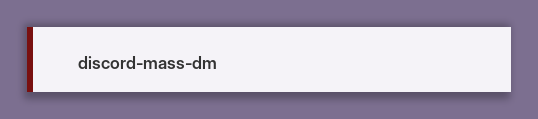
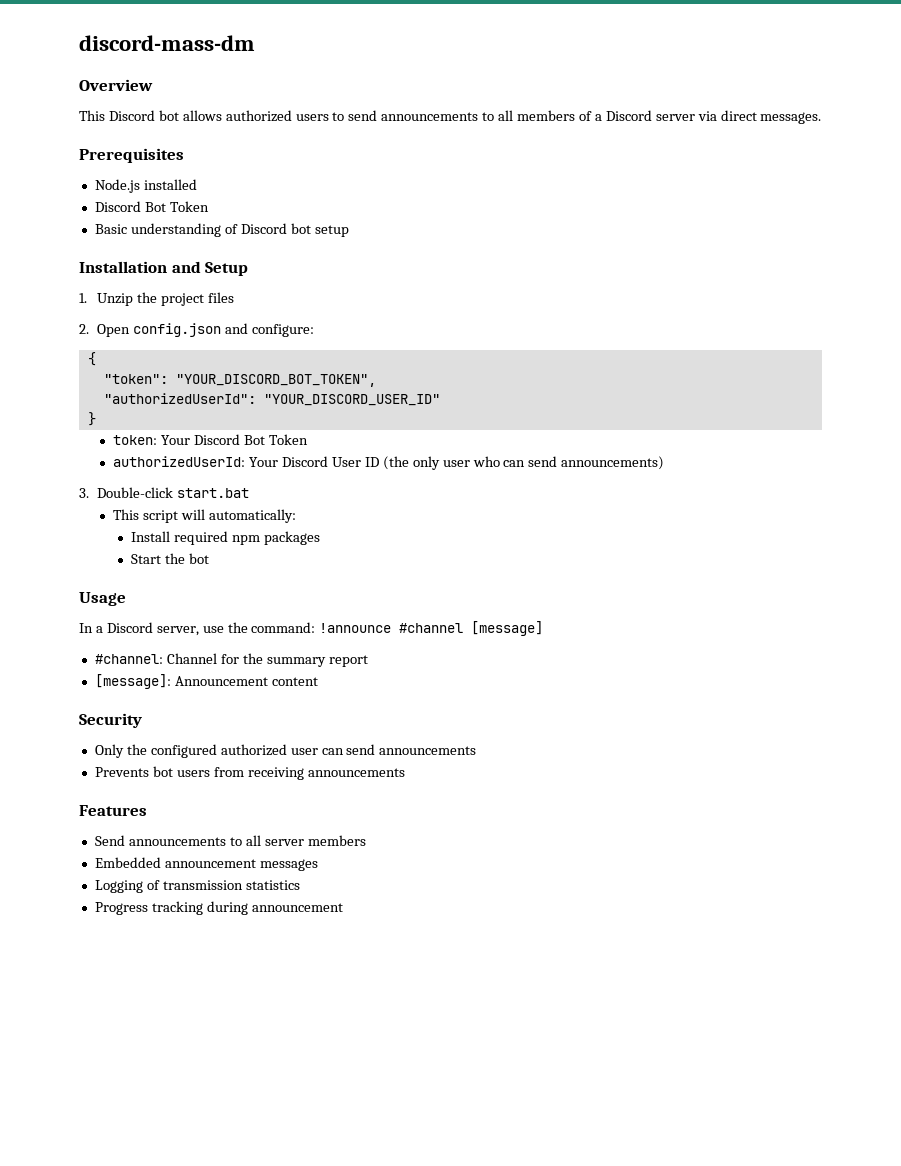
+ Overview
+ This Discord bot allows authorized users to send announcements to all members of a Discord server via direct messages.
+ Prerequisites
+ Node.js installed
+ Discord Bot Token
+ Basic understanding of Discord bot setup
+ Installation and Setup
+ 1. Unzip the project files
+ 2. Open config.json and configure:
+ {
+ "token": "YOUR_DISCORD_BOT_TOKEN",
+ "authorizedUserId": "YOUR_DISCORD_USER_ID"
+ }
+ token: Your Discord Bot Token
+ authorizedUserId: Your Discord User ID (the only user who can send announcements)
+ 3. Double-click start.bat
+ This script will automatically:
+ Install required npm packages
+ Start the bot
+ Usage
+ In a Discord server, use the command: !announce #channel [message]
+ #channel: Channel for the summary report
+ [message]: Announcement content
+ Security
+ Only the configured authorized user can send announcements
+ Prevents bot users from receiving announcements
+ Features
+ Send announcements to all server members
+ Embedded announcement messages
+ Logging of transmission statistics
+ Progress tracking during announcement

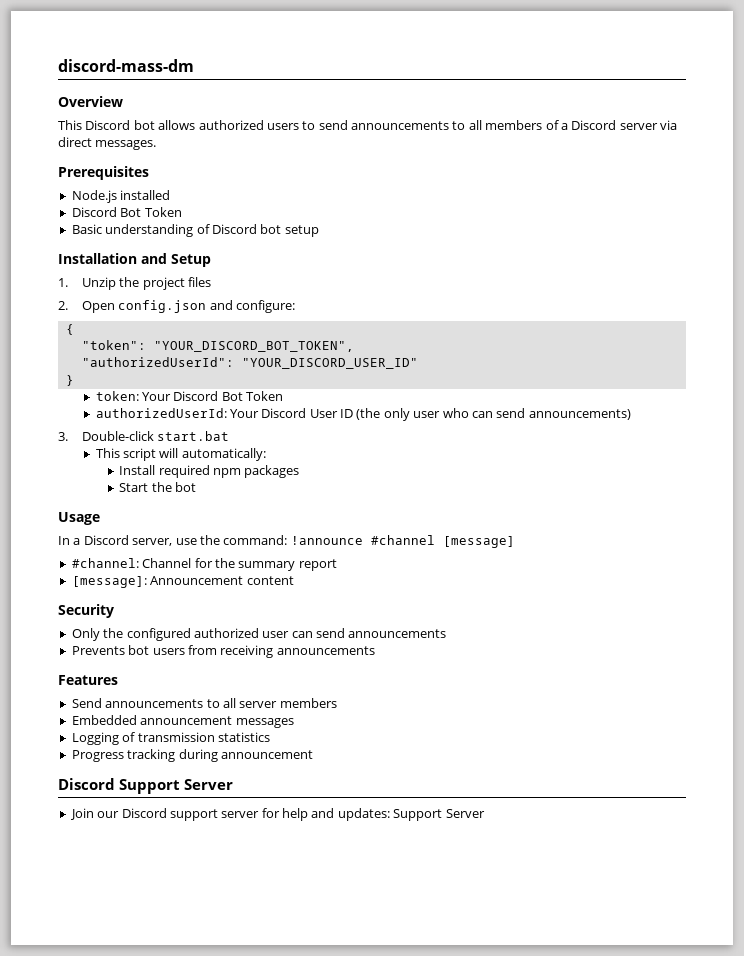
+ Discord Support Server
+ Join our Discord support server for help and updates: Support Server

